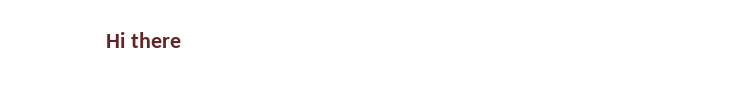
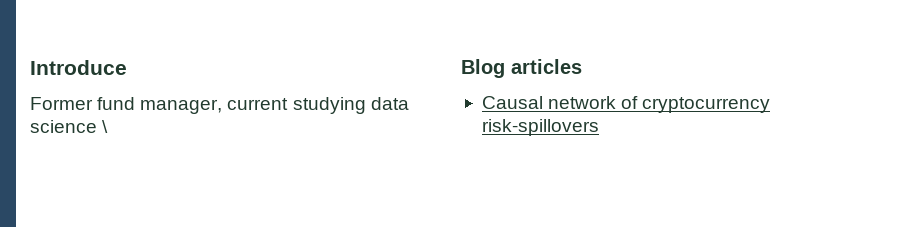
- Hi there
+ Introduce
+ Former fund manager, current studying data science \
+ Blog articles
+ Causal network of cryptocurrency risk-spillovers

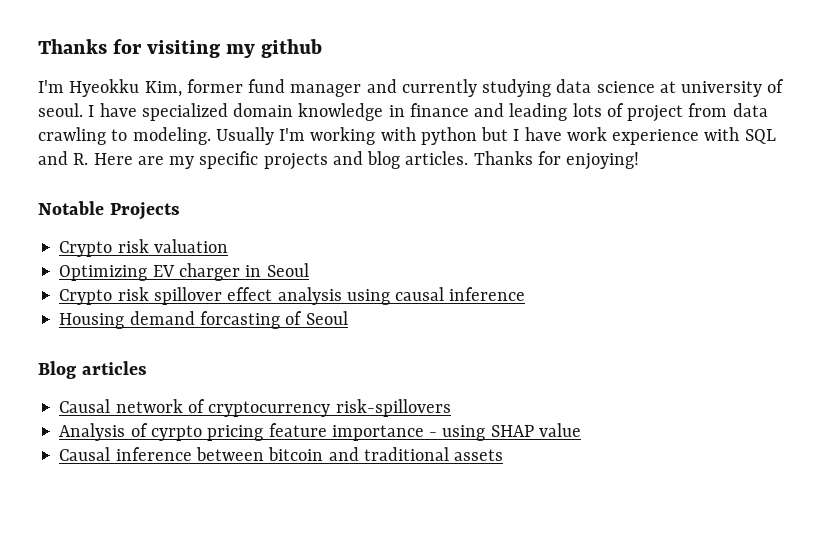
- Introduce
- Former fund manager, current studying data science \
+ Thanks for visiting my github
+ I'm Hyeokku Kim, former fund manager and currently studying data science at university of seoul. I have specialized domain knowledge in finance and leading lots of project from data crawling to modeling. Usually I'm working with python but I have work experience with SQL and R. Here are my specific projects and blog articles. Thanks for enjoying!
+ Notable Projects
+ Crypto risk valuation
+ Optimizing EV charger in Seoul
+ Crypto risk spillover effect analysis using causal inference
+ Housing demand forcasting of Seoul
+ Analysis of cyrpto pricing feature importance - using SHAP value
+ Causal inference between bitcoin and traditional assets

